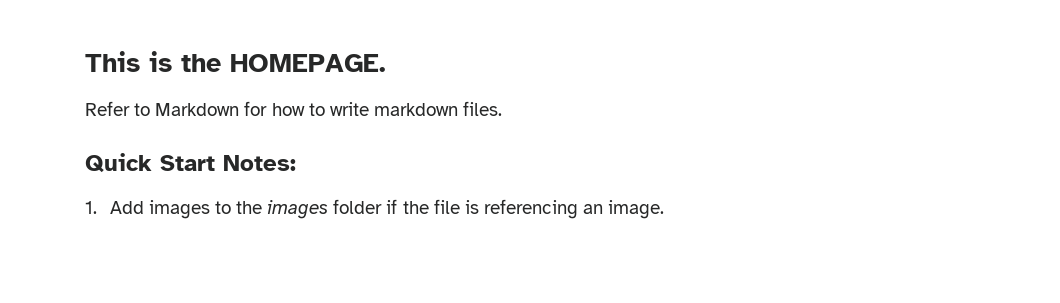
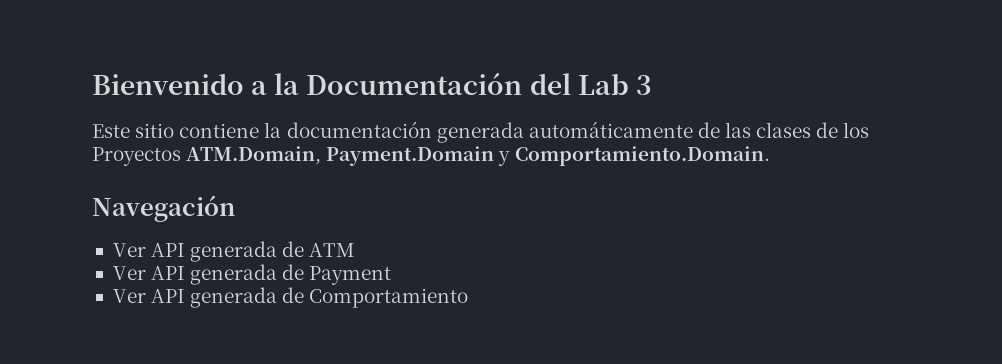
- This is the HOMEPAGE.
- Refer to Markdown for how to write markdown files.
- Quick Start Notes:
- 1. Add images to the images folder if the file is referencing an image.
+ Bienvenido a la Documentación del Lab 3
+ Este sitio contiene la documentación generada automáticamente de las clases de los Proyectos ATM.Domain, Payment.Domain y Comportamiento.Domain.
+ Navegación
+ Ver API generada de ATM
+ Ver API generada de Payment
+ Ver API generada de Comportamiento

